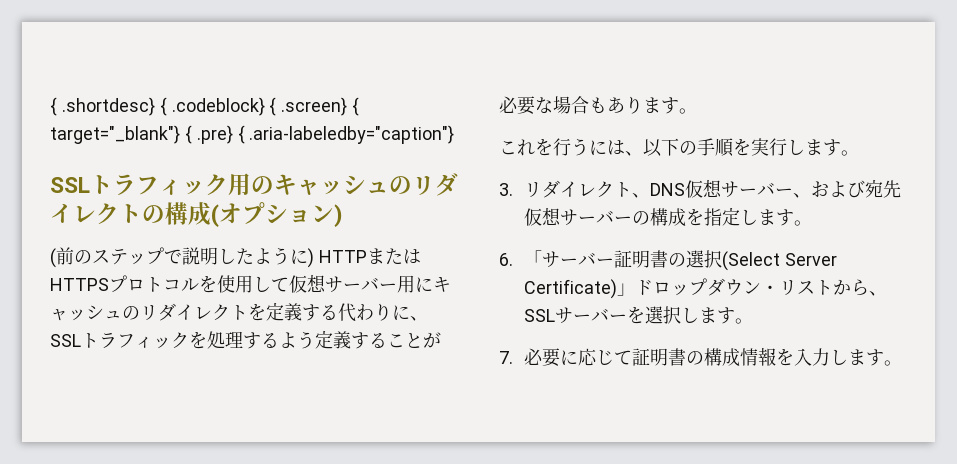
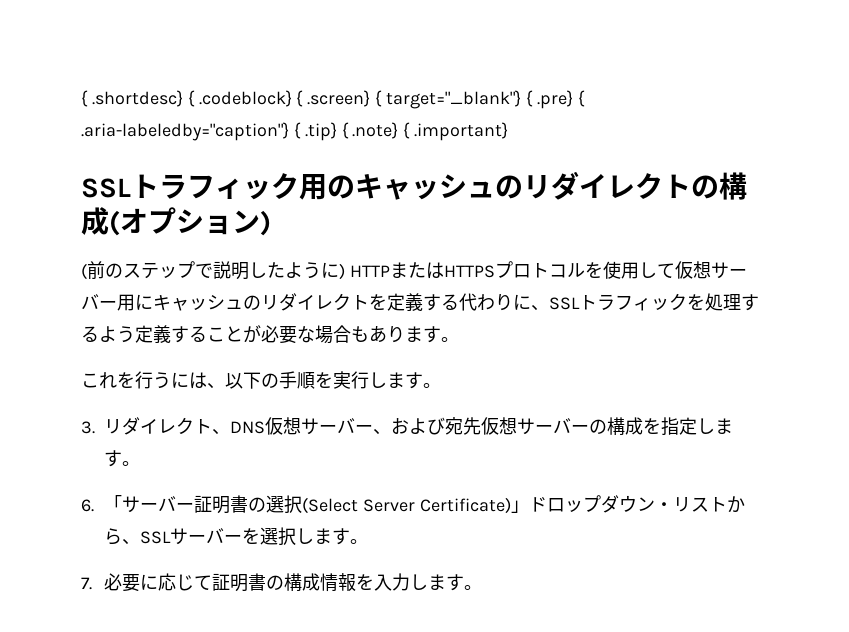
- { .shortdesc} { .codeblock} { .screen} { target="_blank"} { .pre} { .aria-labeledby="caption"}
+ { .shortdesc} { .codeblock} { .screen} { target="_blank"} { .pre} { .aria-labeledby="caption"} { .tip} { .note} { .important}

